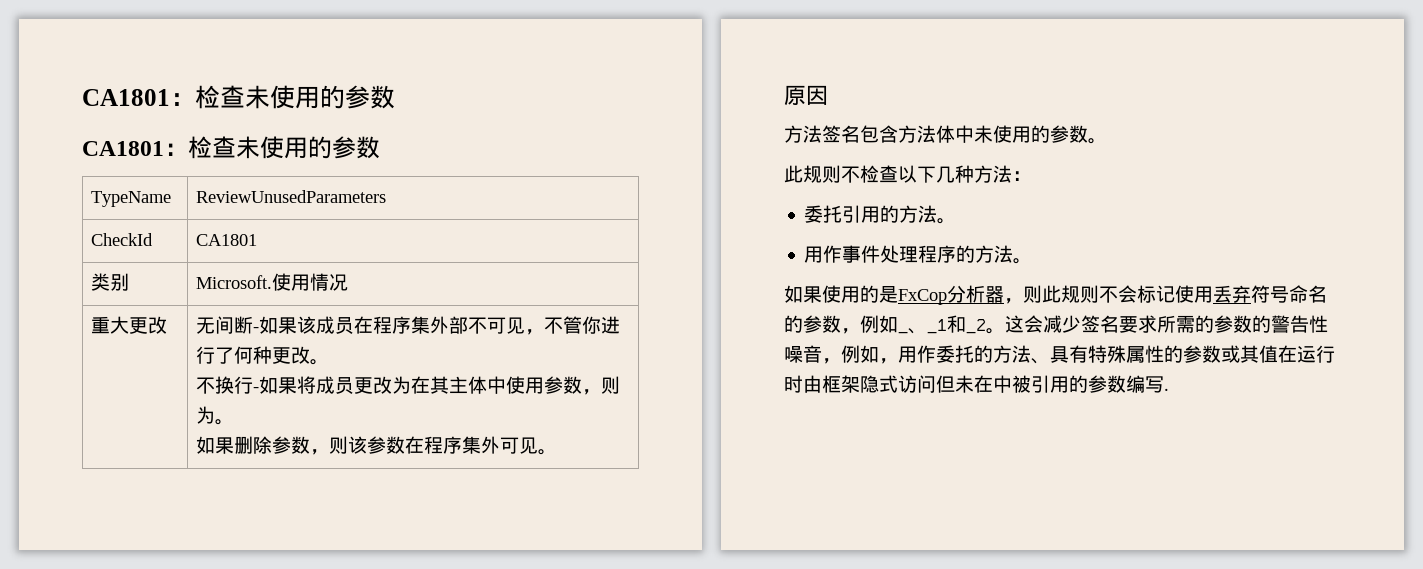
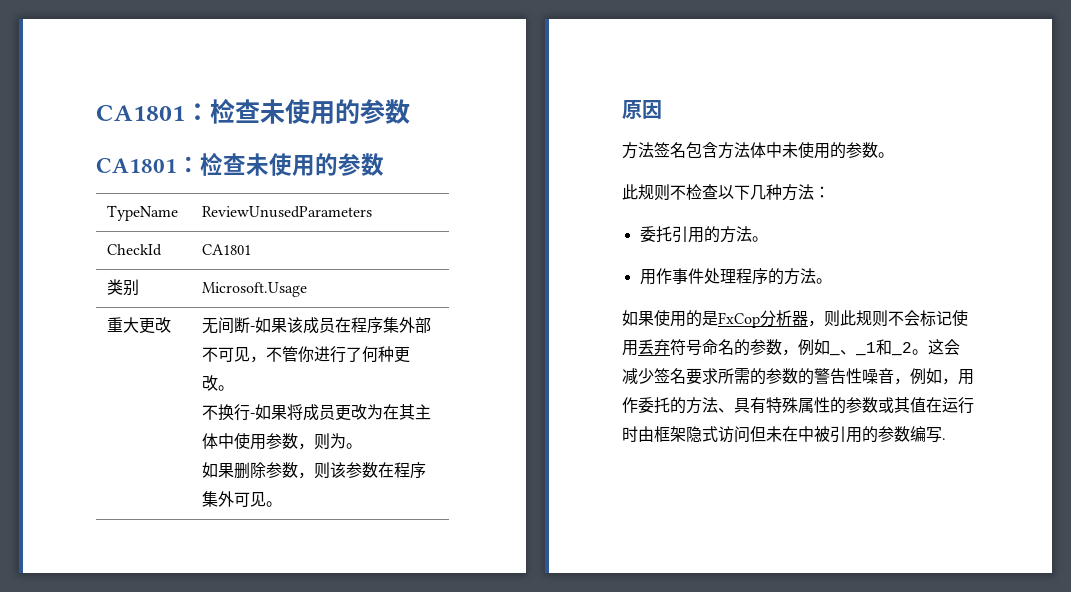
- 类别 | Microsoft.使用情况
+ 类别 | Microsoft.Usage

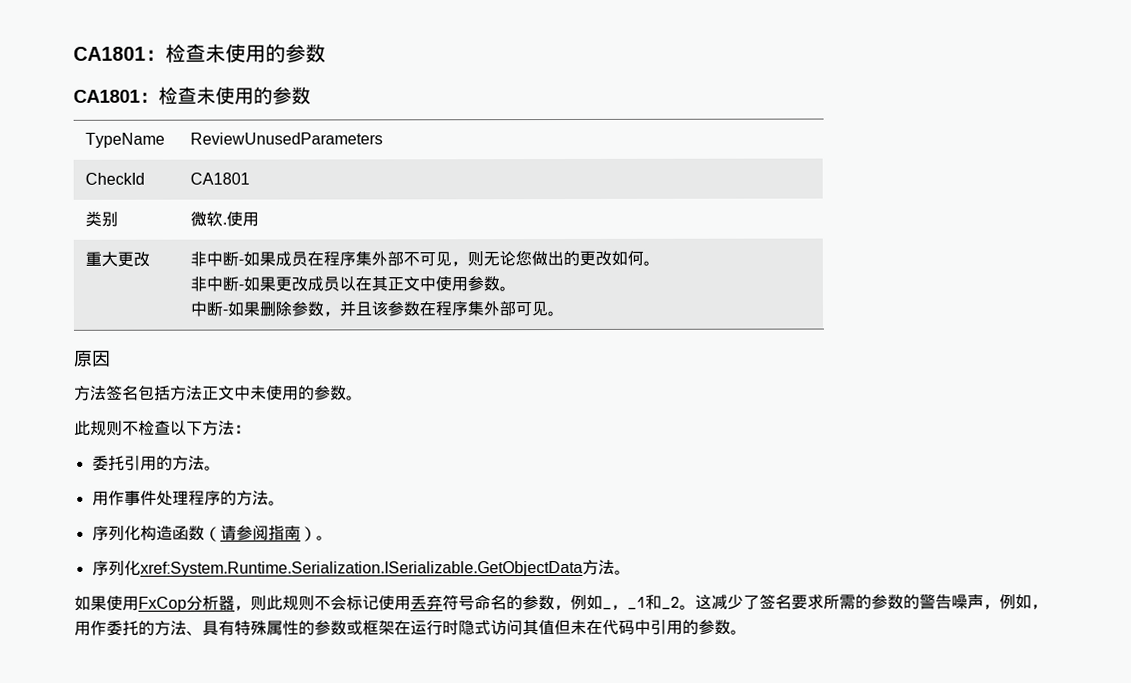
- 类别 | Microsoft.Usage
+ 类别 | 微软.使用
- 无间断-如果该成员在程序集外部不可见，不管你进行了何种更改。
- 不换行-如果将成员更改为在其主体中使用参数，则为。
- 如果删除参数，则该参数在程序集外可见。
+ 非中断-如果成员在程序集外部不可见，则无论您做出的更改如何。
+ 非中断-如果更改成员以在其正文中使用参数。
+ 中断-如果删除参数，并且该参数在程序集外部可见。
- 方法签名包含方法体中未使用的参数。
+ 方法签名包括方法正文中未使用的参数。
- 此规则不检查以下几种方法：
+ 此规则不检查以下方法：
+ 序列化构造函数（请参阅指南）。
+ 序列化xref:System.Runtime.Serialization.ISerializable.GetObjectData方法。
- 如果使用的是FxCop分析器，则此规则不会标记使用丢弃符号命名的参数，例如_、_1和_2。
+ 如果使用FxCop分析器，则此规则不会标记使用丢弃符号命名的参数，例如_，_1和_2。
- 这会减少签名要求所需的参数的警告性噪音，例如，用作委托的方法、具有特殊属性的参数或其值在运行时由框架隐式访问但未在中被引用的参数编写.
+ 这减少了签名要求所需的参数的警告噪声，例如，用作委托的方法、具有特殊属性的参数或框架在运行时隐式访问其值但未在代码中引用的参数。

